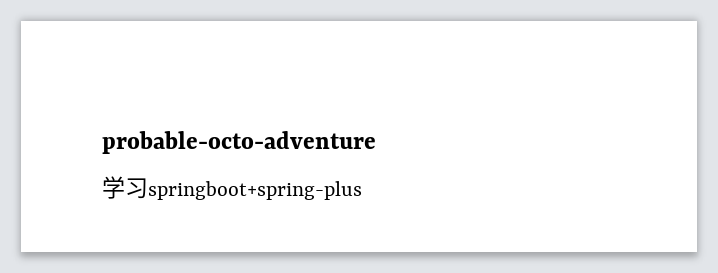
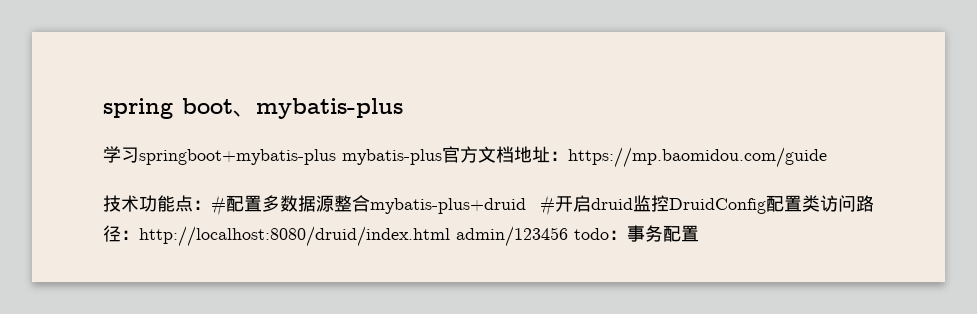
- probable-octo-adventure
- 学习springboot+spring-plus
+ spring boot、mybatis-plus
+ 学习springboot+mybatis-plus mybatis-plus官方文档地址：https://mp.baomidou.com/guide
+ 技术功能点：#配置多数据源整合mybatis-plus+druid #开启druid监控DruidConfig配置类访问路径：http://localhost:8080/druid/index.html admin/123456 todo：事务配置

